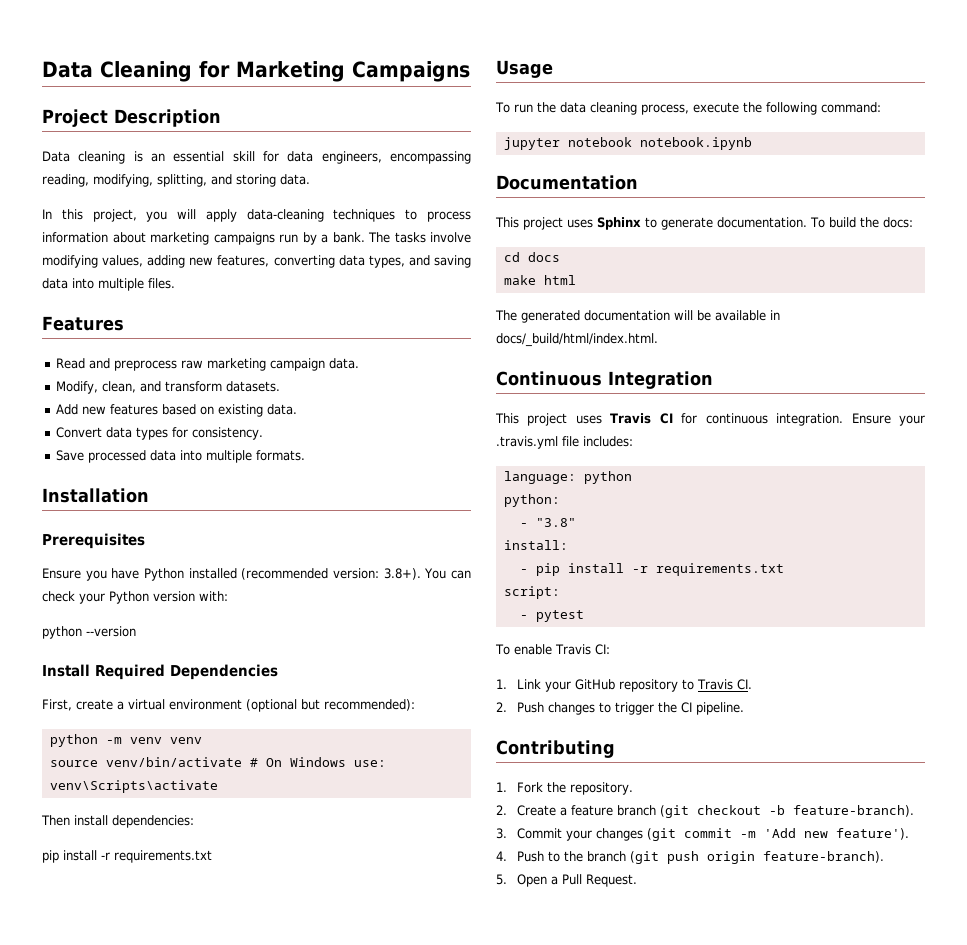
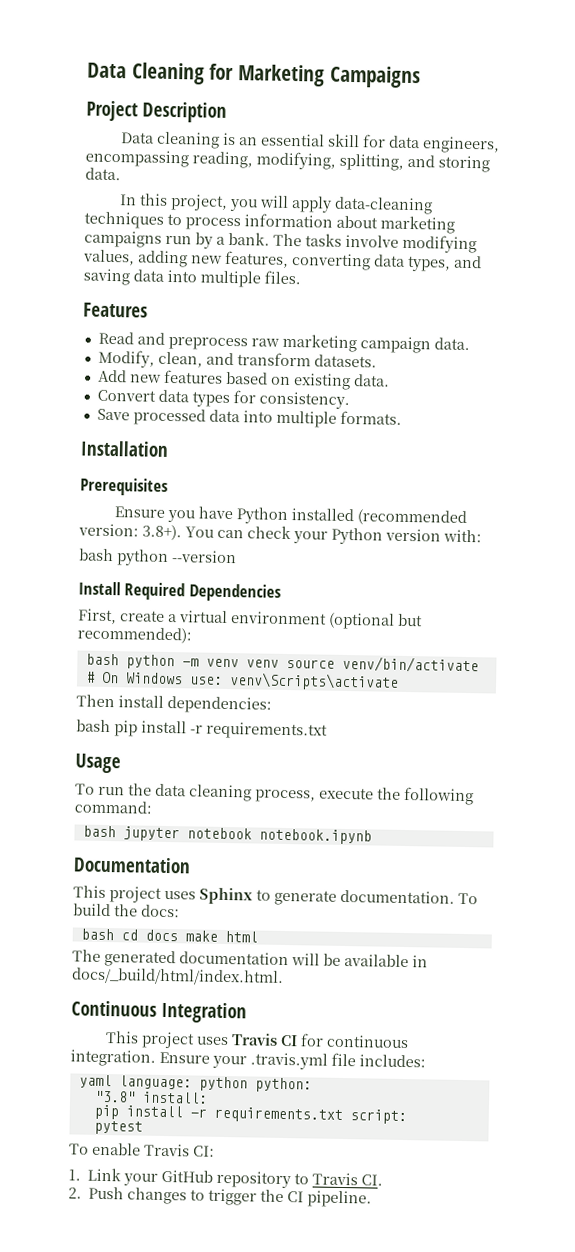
- python --version
+ bash python --version
- python -m venv venv
- source venv/bin/activate # On Windows use: venv\Scripts\activate
+ bash python -m venv venv source venv/bin/activate # On Windows use: venv\Scripts\activate
  Then install dependencies:
- pip install -r requirements.txt
+ bash pip install -r requirements.txt
- jupyter notebook notebook.ipynb
+ bash jupyter notebook notebook.ipynb
- cd docs
- make html
+ bash cd docs make html
- language: python
- python:
+ yaml language: python python:
- - "3.8"
- install:
+ "3.8" install:
- - pip install -r requirements.txt
- script:
+ pip install -r requirements.txt script:
- - pytest
+ pytest
- Contributing
- 1. Fork the repository.
- 2. Create a feature branch (git checkout -b feature-branch).
- 3. Commit your changes (git commit -m 'Add new feature').
- 4. Push to the branch (git push origin feature-branch).
- 5. Open a Pull Request.

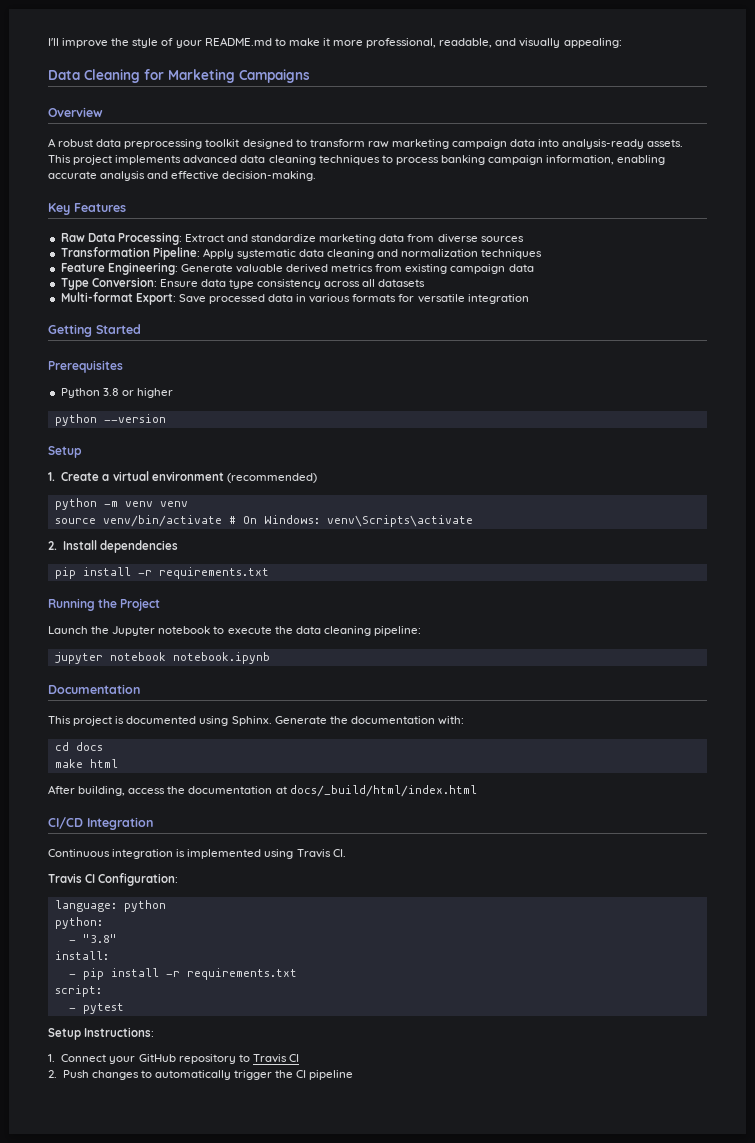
+ I'll improve the style of your README.md to make it more professional, readable, and visually appealing:
- Project Description
- Data cleaning is an essential skill for data engineers, encompassing reading, modifying, splitting, and storing data.
- In this project, you will apply data-cleaning techniques to process information about marketing campaigns run by a bank. The tasks involve modifying values, adding new features, converting data types, and saving data into multiple files.
- Features
- Read and preprocess raw marketing campaign data.
- Modify, clean, and transform datasets.
- Add new features based on existing data.
- Convert data types for consistency.
- Save processed data into multiple formats.
- Installation
+ Overview
+ A robust data preprocessing toolkit designed to transform raw marketing campaign data into analysis-ready assets. This project implements advanced data cleaning techniques to process banking campaign information, enabling accurate analysis and effective decision-making.
+ Key Features
+ Raw Data Processing: Extract and standardize marketing data from diverse sources
+ Transformation Pipeline: Apply systematic data cleaning and normalization techniques
+ Feature Engineering: Generate valuable derived metrics from existing campaign data
+ Type Conversion: Ensure data type consistency across all datasets
+ Multi-format Export: Save processed data in various formats for versatile integration
+ Getting Started
  Prerequisites
- Ensure you have Python installed (recommended version: 3.8+). You can check your Python version with:
- bash python --version
- Install Required Dependencies
- First, create a virtual environment (optional but recommended):
- bash python -m venv venv source venv/bin/activate # On Windows use: venv\Scripts\activate
+ Python 3.8 or higher
+ python --version
+ Setup
+ 1. Create a virtual environment (recommended)
+ python -m venv venv
+ source venv/bin/activate # On Windows: venv\Scripts\activate
- Then install dependencies:
- bash pip install -r requirements.txt
- Usage
- To run the data cleaning process, execute the following command:
- bash jupyter notebook notebook.ipynb
+ 2. Install dependencies
+ pip install -r requirements.txt
+ Running the Project
+ Launch the Jupyter notebook to execute the data cleaning pipeline:
+ jupyter notebook notebook.ipynb
- This project uses Sphinx to generate documentation. To build the docs:
- bash cd docs make html
+ This project is documented using Sphinx. Generate the documentation with:
+ cd docs
+ make html
- The generated documentation will be available in docs/_build/html/index.html.
- Continuous Integration
- This project uses Travis CI for continuous integration. Ensure your .travis.yml file includes:
- yaml language: python python:
+ After building, access the documentation at docs/_build/html/index.html
+ CI/CD Integration
+ Continuous integration is implemented using Travis CI.
+ Travis CI Configuration:
+ language: python
+ python:
- "3.8" install:
+ - "3.8"
+ install:
- pip install -r requirements.txt script:
+ - pip install -r requirements.txt
+ script:
- pytest
+ - pytest
- To enable Travis CI:
- 1. Link your GitHub repository to Travis CI.
+ Setup Instructions:
+ 1. Connect your GitHub repository to Travis CI
- 2. Push changes to trigger the CI pipeline.
+ 2. Push changes to automatically trigger the CI pipeline

